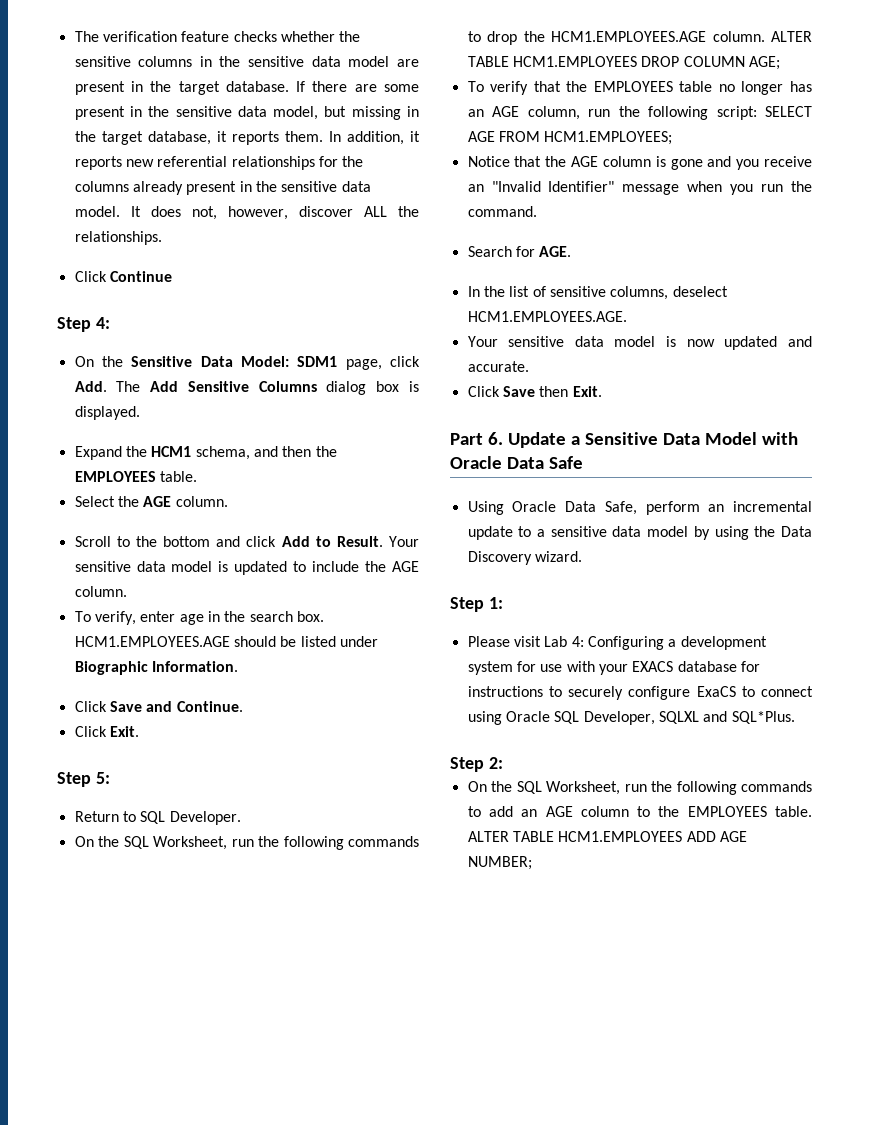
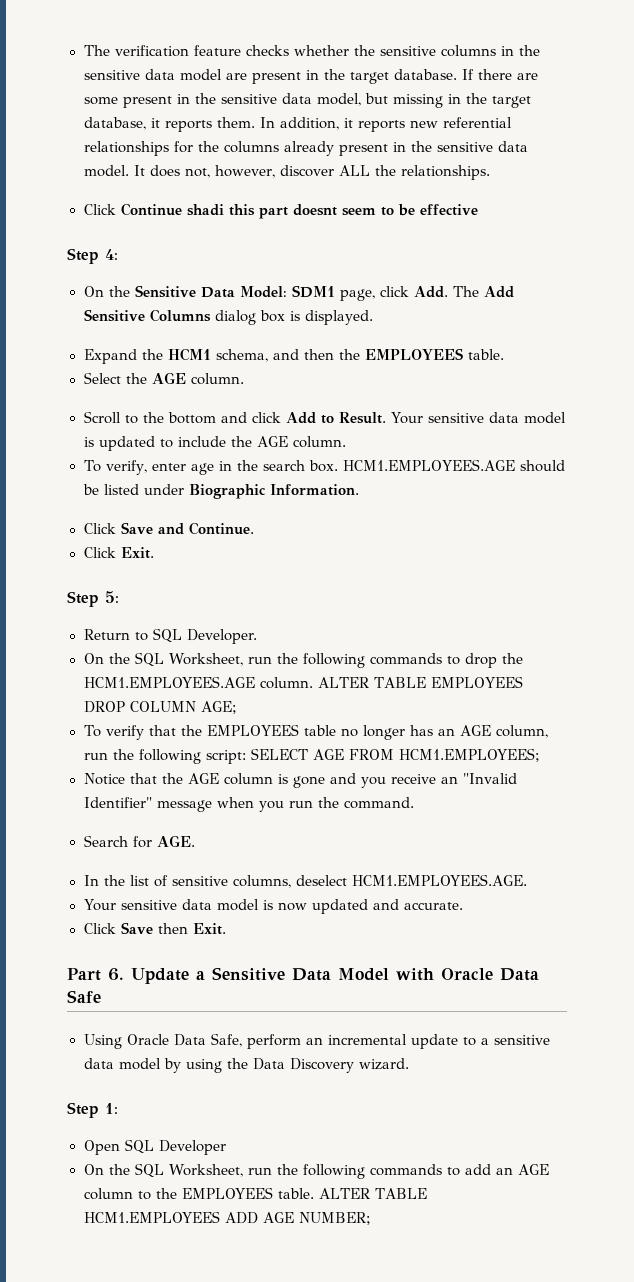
- Click Continue
+ Click Continue shadi this part doesnt seem to be effective
- ALTER TABLE HCM1.EMPLOYEES DROP COLUMN AGE;
+ ALTER TABLE EMPLOYEES DROP COLUMN AGE;
- Please visit Lab 4: Configuring a development system for use with your EXACS database for instructions to securely configure ExaCS to connect using Oracle SQL Developer, SQLXL and SQL*Plus.
- Step 2:
+ Open SQL Developer

